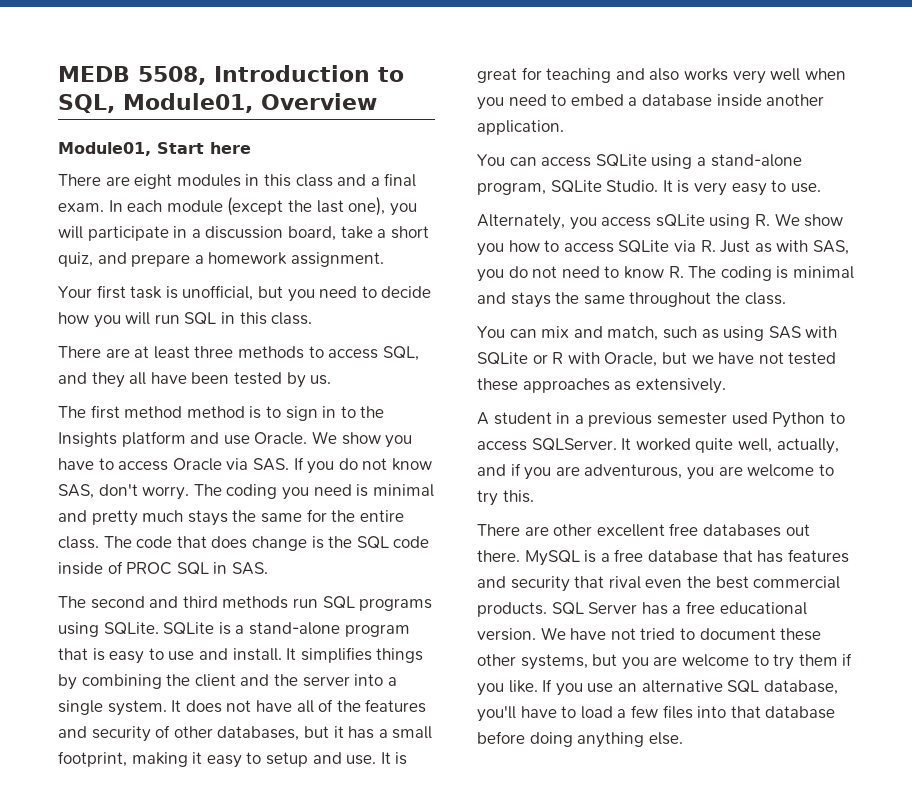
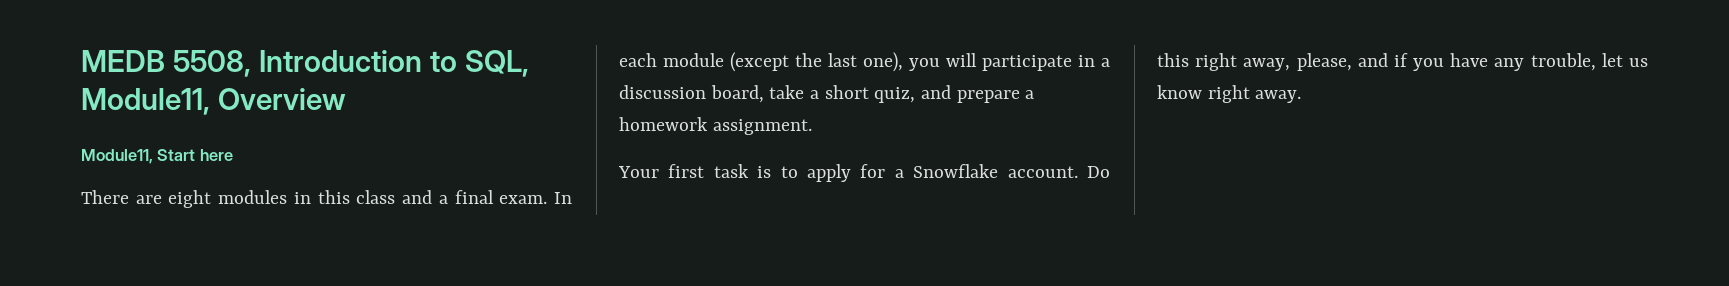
- MEDB 5508, Introduction to SQL, Module01, Overview
+ MEDB 5508, Introduction to SQL, Module11, Overview
- Module01, Start here
+ Module11, Start here
- Your first task is unofficial, but you need to decide how you will run SQL in this class.
- There are at least three methods to access SQL, and they all have been tested by us.
- The first method method is to sign in to the Insights platform and use Oracle. We show you have to access Oracle via SAS. If you do not know SAS, don't worry. The coding you need is minimal and pretty much stays the same for the entire class. The code that does change is the SQL code inside of PROC SQL in SAS.
- The second and third methods run SQL programs using SQLite. SQLite is a stand-alone program that is easy to use and install. It simplifies things by combining the client and the server into a single system. It does not have all of the features and security of other databases, but it has a small footprint, making it easy to setup and use. It is great for teaching and also works very well when you need to embed a database inside another application.
- You can access SQLite using a stand-alone program, SQLite Studio. It is very easy to use.
- Alternately, you access sQLite using R. We show you how to access SQLite via R. Just as with SAS, you do not need to know R. The coding is minimal and stays the same throughout the class.
- You can mix and match, such as using SAS with SQLite or R with Oracle, but we have not tested these approaches as extensively.
- A student in a previous semester used Python to access SQLServer. It worked quite well, actually, and if you are adventurous, you are welcome to try this.
- There are other excellent free databases out there. MySQL is a free database that has features and security that rival even the best commercial products. SQL Server has a free educational version. We have not tried to document these other systems, but you are welcome to try them if you like. If you use an alternative SQL database, you'll have to load a few files into that database before doing anything else.
+ Your first task is to apply for a Snowflake account. Do this right away, please, and if you have any trouble, let us know right away.

